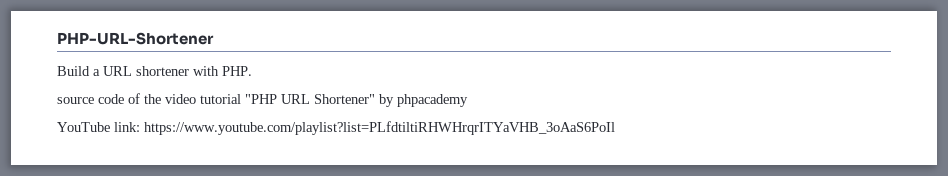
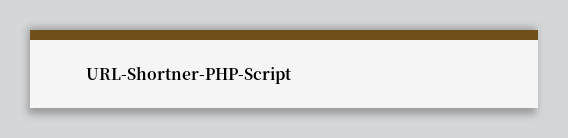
- PHP-URL-Shortener
- Build a URL shortener with PHP.
- source code of the video tutorial "PHP URL Shortener" by phpacademy
- YouTube link: https://www.youtube.com/playlist?list=PLfdtiltiRHWHrqrITYaVHB_3oAaS6PoIl
+ URL-Shortner-PHP-Script

